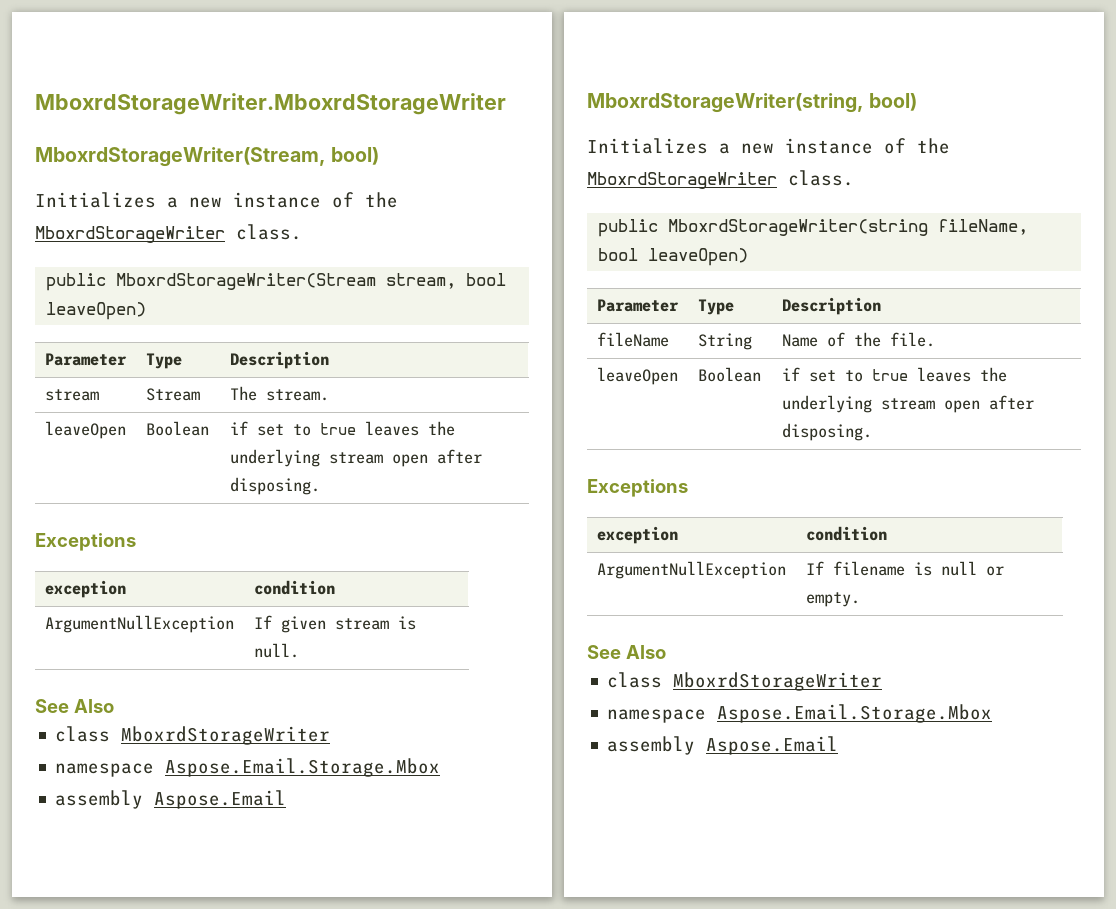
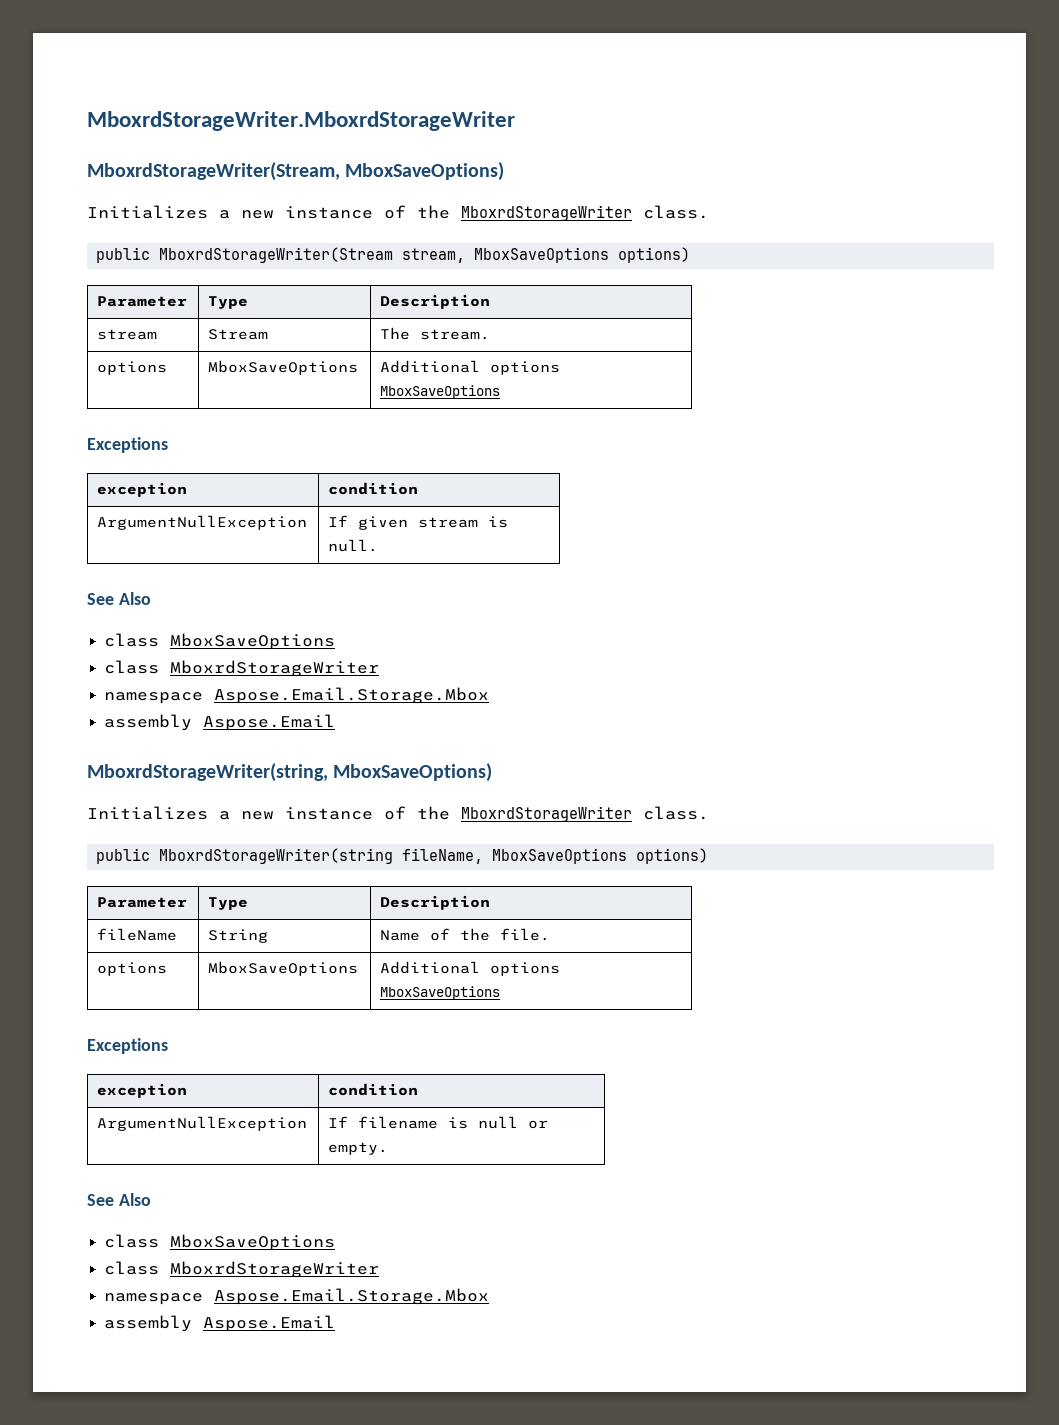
- MboxrdStorageWriter(Stream, bool)
+ MboxrdStorageWriter(Stream, MboxSaveOptions)
- public MboxrdStorageWriter(Stream stream, bool leaveOpen)
+ public MboxrdStorageWriter(Stream stream, MboxSaveOptions options)
  stream | Stream | The stream.
- leaveOpen | Boolean | if set to true leaves the underlying stream open after disposing.
+ options | MboxSaveOptions | Additional options MboxSaveOptions
  ArgumentNullException | If given stream is null.
  See Also
+ class MboxSaveOptions
- MboxrdStorageWriter(string, bool)
+ MboxrdStorageWriter(string, MboxSaveOptions)
- public MboxrdStorageWriter(string fileName, bool leaveOpen)
+ public MboxrdStorageWriter(string fileName, MboxSaveOptions options)
  fileName | String | Name of the file.
- leaveOpen | Boolean | if set to true leaves the underlying stream open after disposing.
+ options | MboxSaveOptions | Additional options MboxSaveOptions
  ArgumentNullException | If filename is null or empty.
  See Also
+ class MboxSaveOptions

